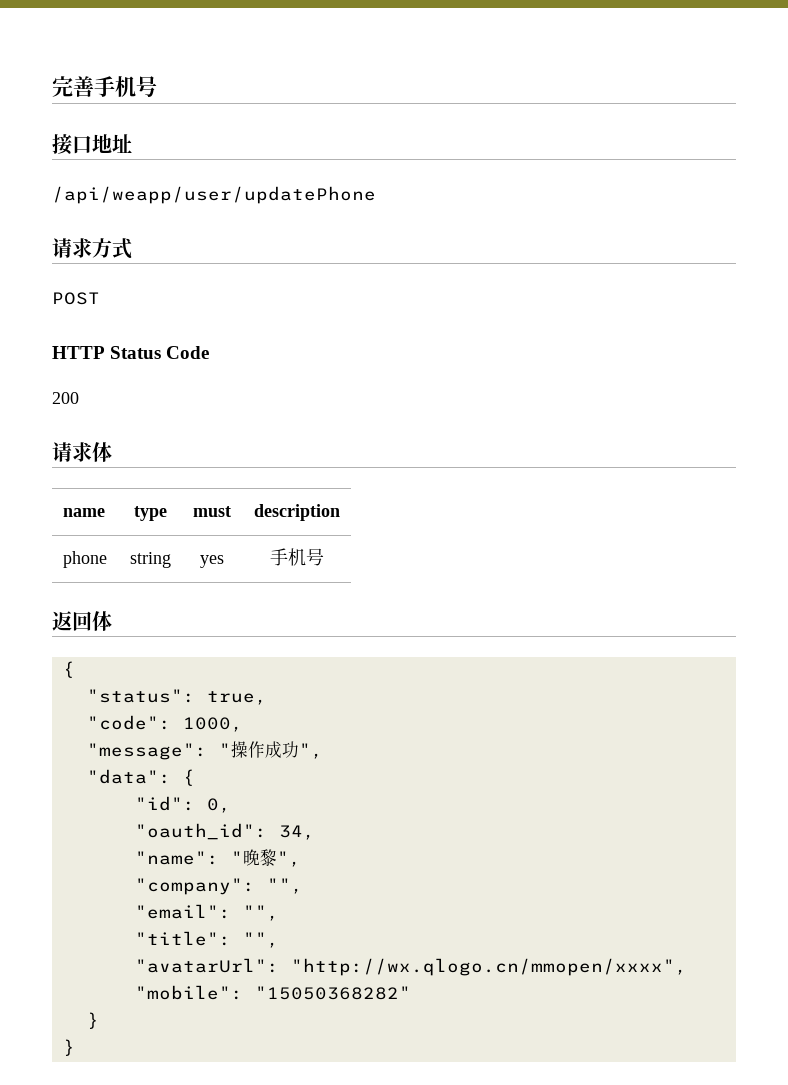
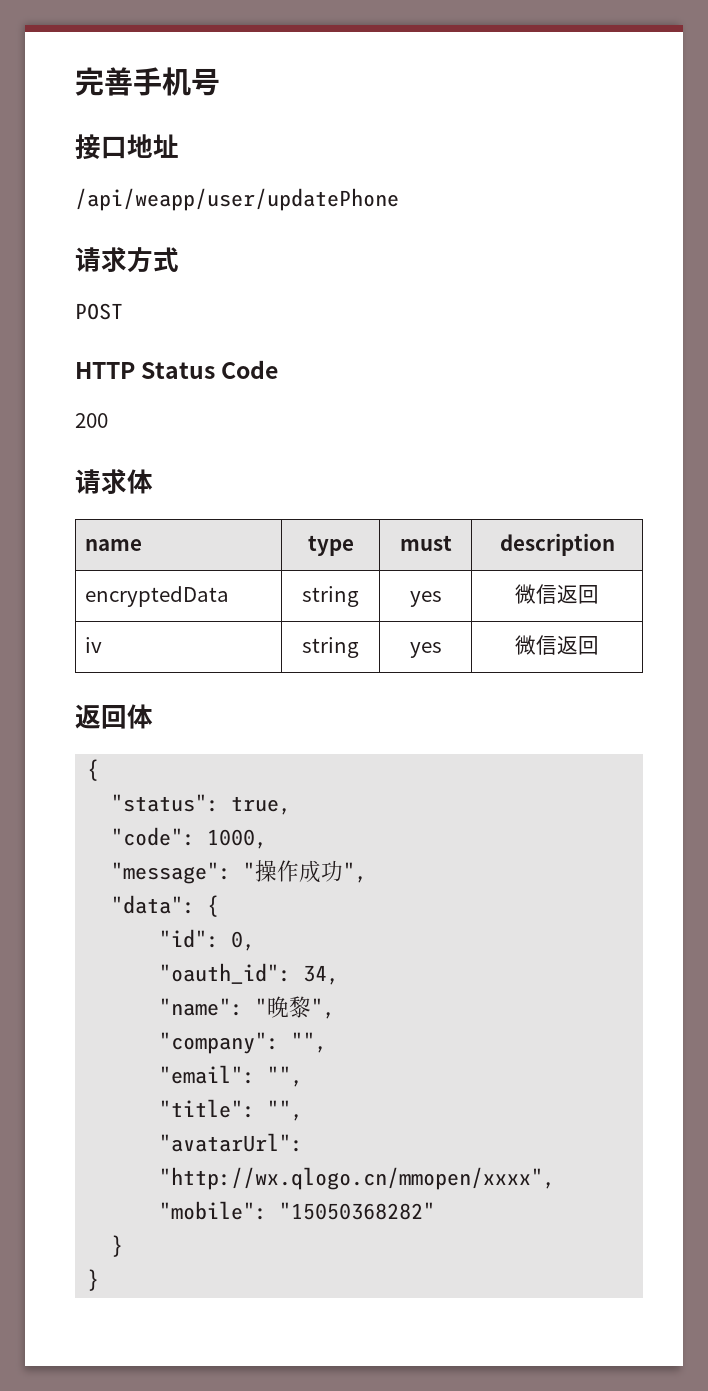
- phone | string | yes | 手机号
+ encryptedData | string | yes | 微信返回
+ iv | string | yes | 微信返回

